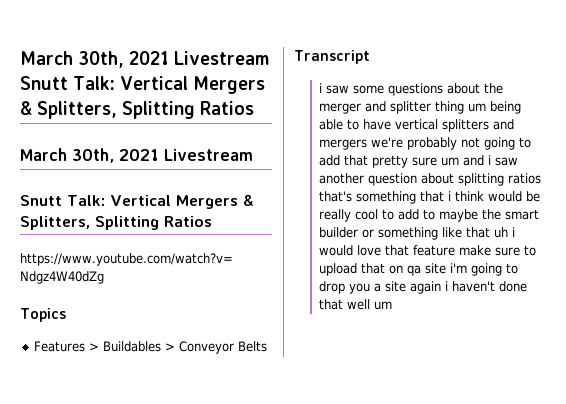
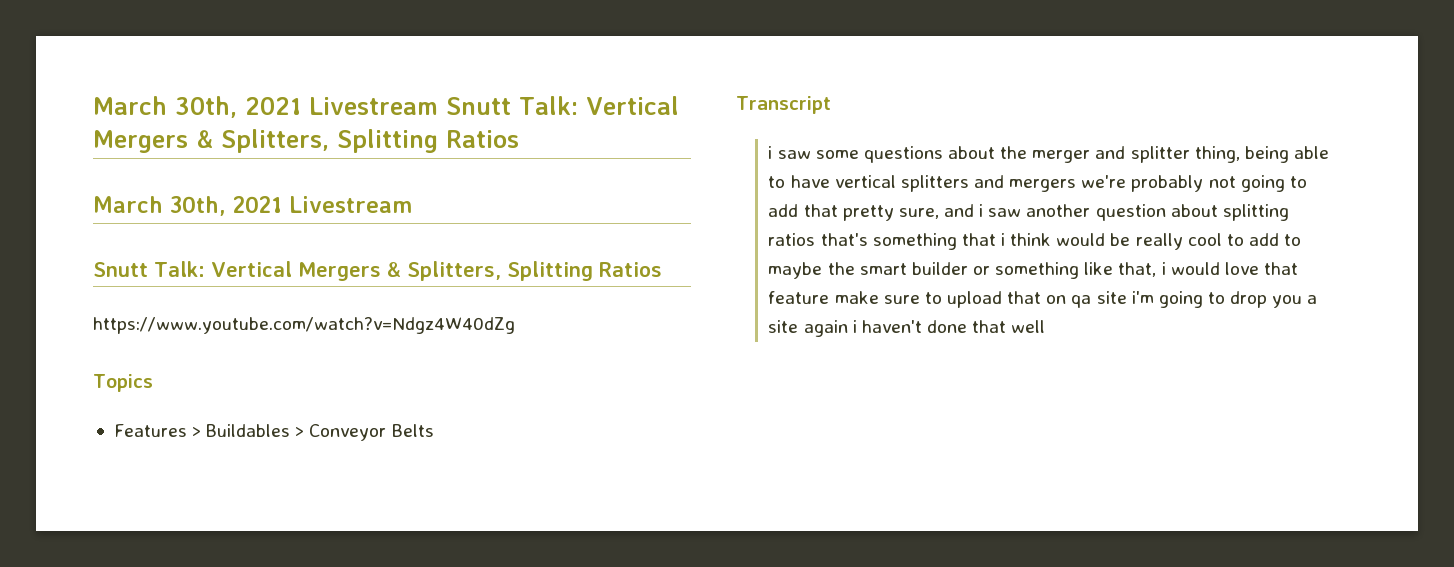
- i saw some questions about the merger and splitter thing um being able to have vertical splitters and mergers we're probably not going to add that pretty sure um and i saw another question about splitting ratios that's something that i think would be really cool to add to maybe the smart builder or something like that uh i would love that feature make sure to upload that on qa site i'm going to drop you a site again i haven't done that well um
+ i saw some questions about the merger and splitter thing, being able to have vertical splitters and mergers we're probably not going to add that pretty sure, and i saw another question about splitting ratios that's something that i think would be really cool to add to maybe the smart builder or something like that, i would love that feature make sure to upload that on qa site i'm going to drop you a site again i haven't done that well

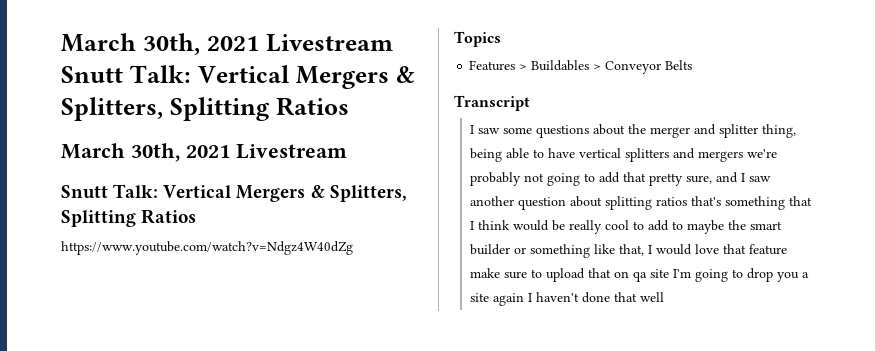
- i saw some questions about the merger and splitter thing, being able to have vertical splitters and mergers we're probably not going to add that pretty sure, and i saw another question about splitting ratios that's something that i think would be really cool to add to maybe the smart builder or something like that, i would love that feature make sure to upload that on qa site i'm going to drop you a site again i haven't done that well
+ I saw some questions about the merger and splitter thing, being able to have vertical splitters and mergers we're probably not going to add that pretty sure, and I saw another question about splitting ratios that's something that I think would be really cool to add to maybe the smart builder or something like that, I would love that feature make sure to upload that on qa site I'm going to drop you a site again I haven't done that well

